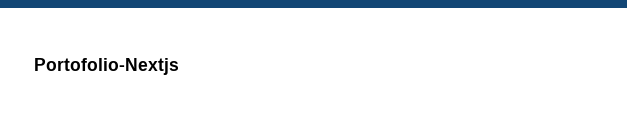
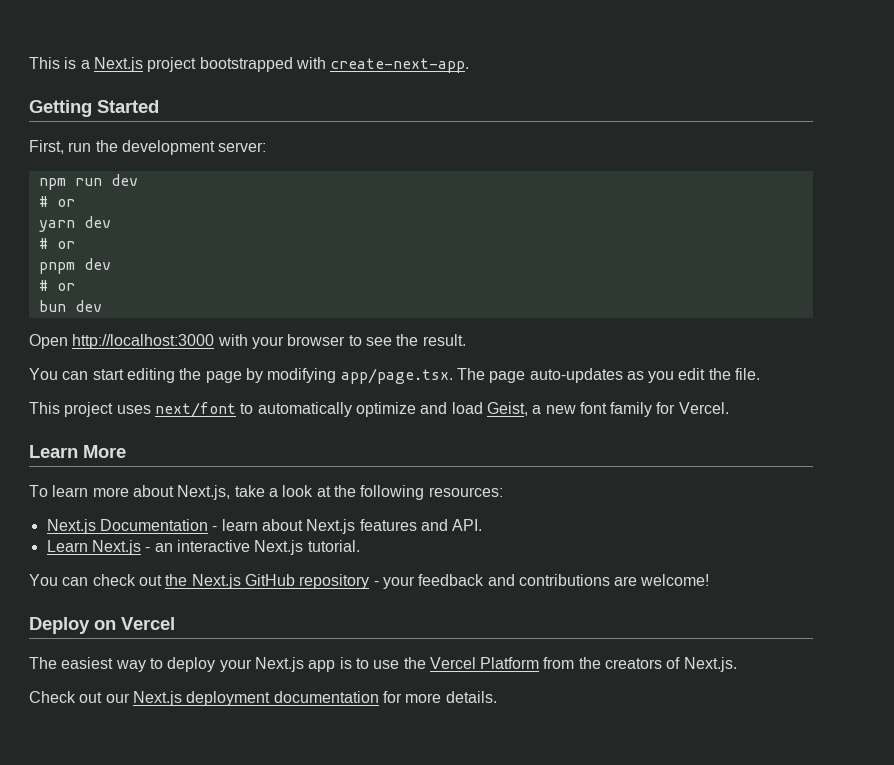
- Portofolio-Nextjs
+ This is a Next.js project bootstrapped with create-next-app.
+ Getting Started
+ First, run the development server:
+ npm run dev
+ # or
+ yarn dev
+ # or
+ pnpm dev
+ # or
+ bun dev
+ Open http://localhost:3000 with your browser to see the result.
+ You can start editing the page by modifying app/page.tsx. The page auto-updates as you edit the file.
+ This project uses next/font to automatically optimize and load Geist, a new font family for Vercel.
+ Learn More
+ To learn more about Next.js, take a look at the following resources:
+ Next.js Documentation - learn about Next.js features and API.
+ Learn Next.js - an interactive Next.js tutorial.
+ You can check out the Next.js GitHub repository - your feedback and contributions are welcome!
+ Deploy on Vercel
+ The easiest way to deploy your Next.js app is to use the Vercel Platform from the creators of Next.js.
+ Check out our Next.js deployment documentation for more details.

